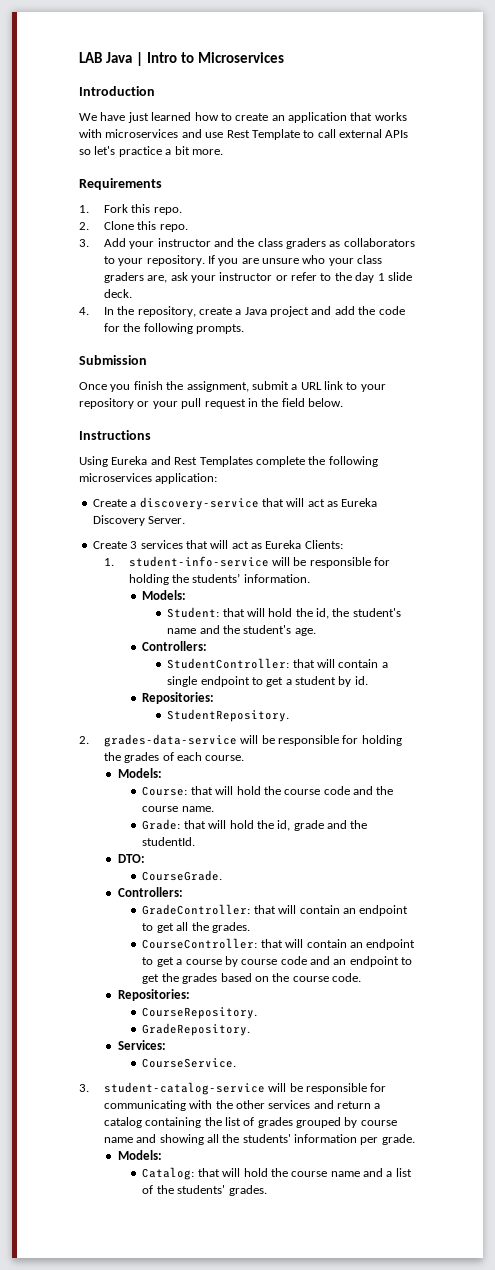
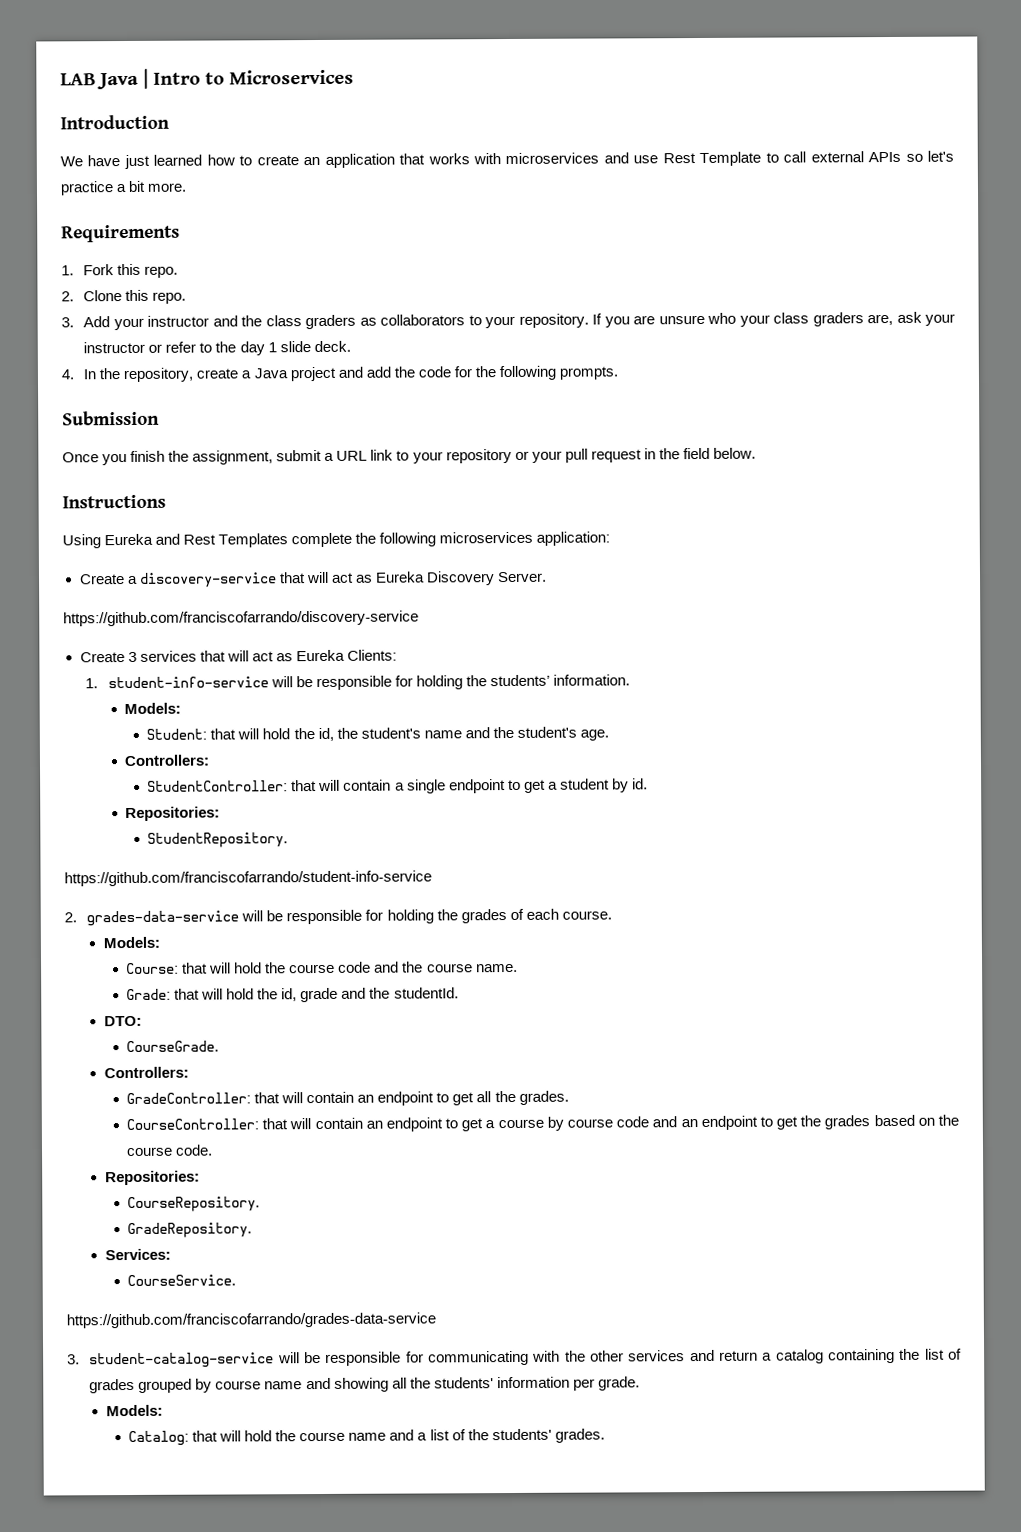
+ https://github.com/franciscofarrando/discovery-service
+ https://github.com/franciscofarrando/student-info-service
+ https://github.com/franciscofarrando/grades-data-service

